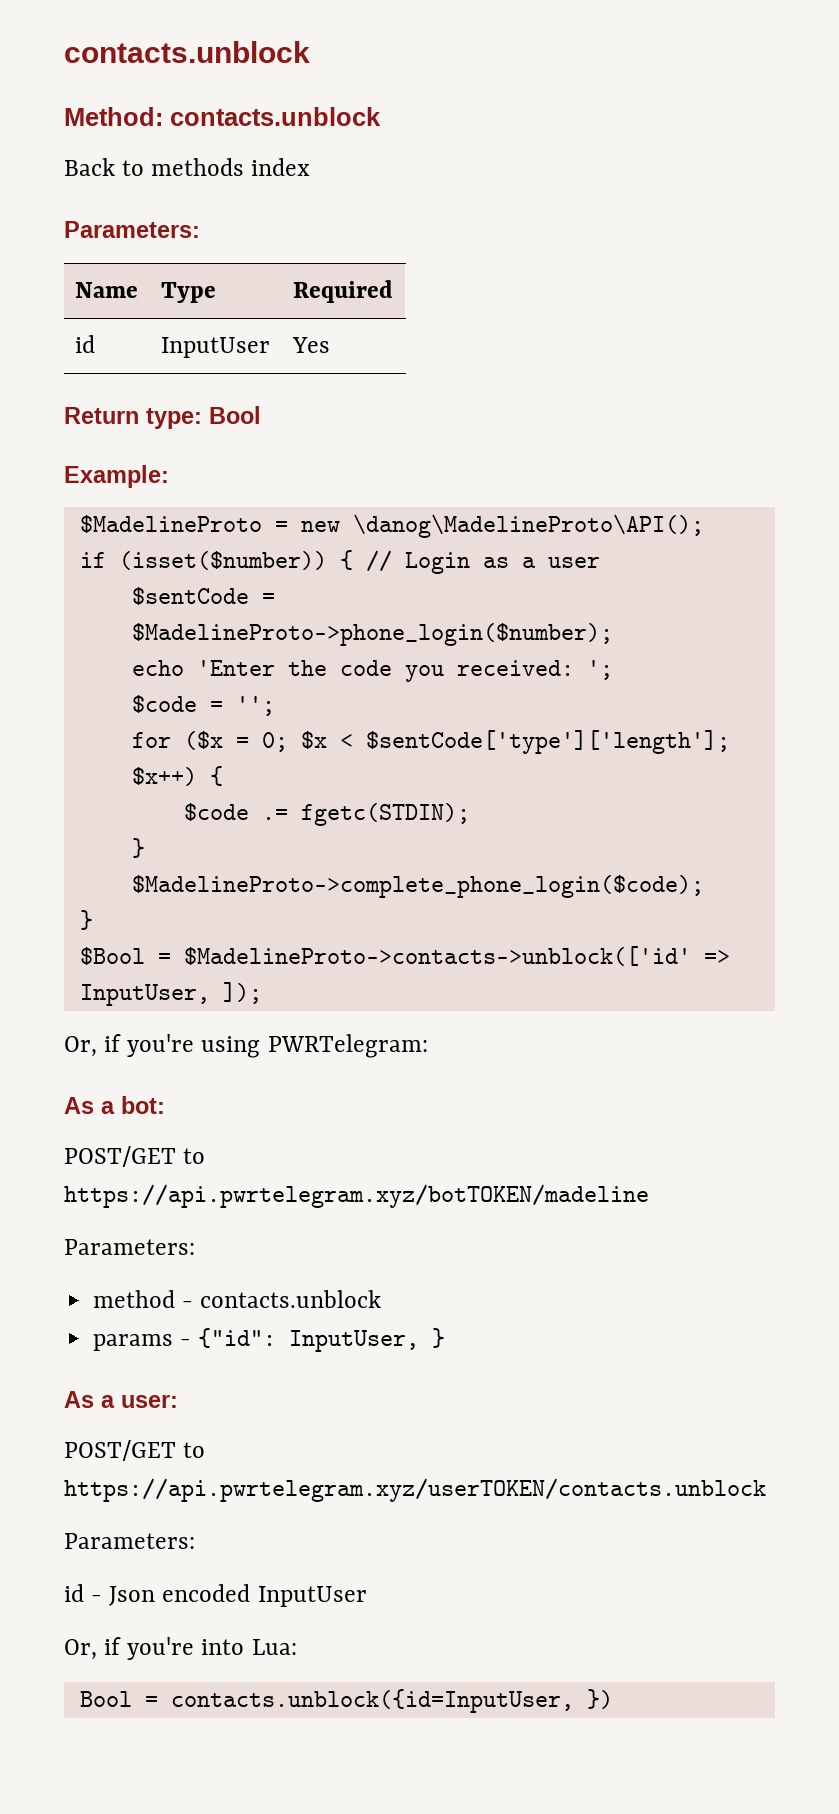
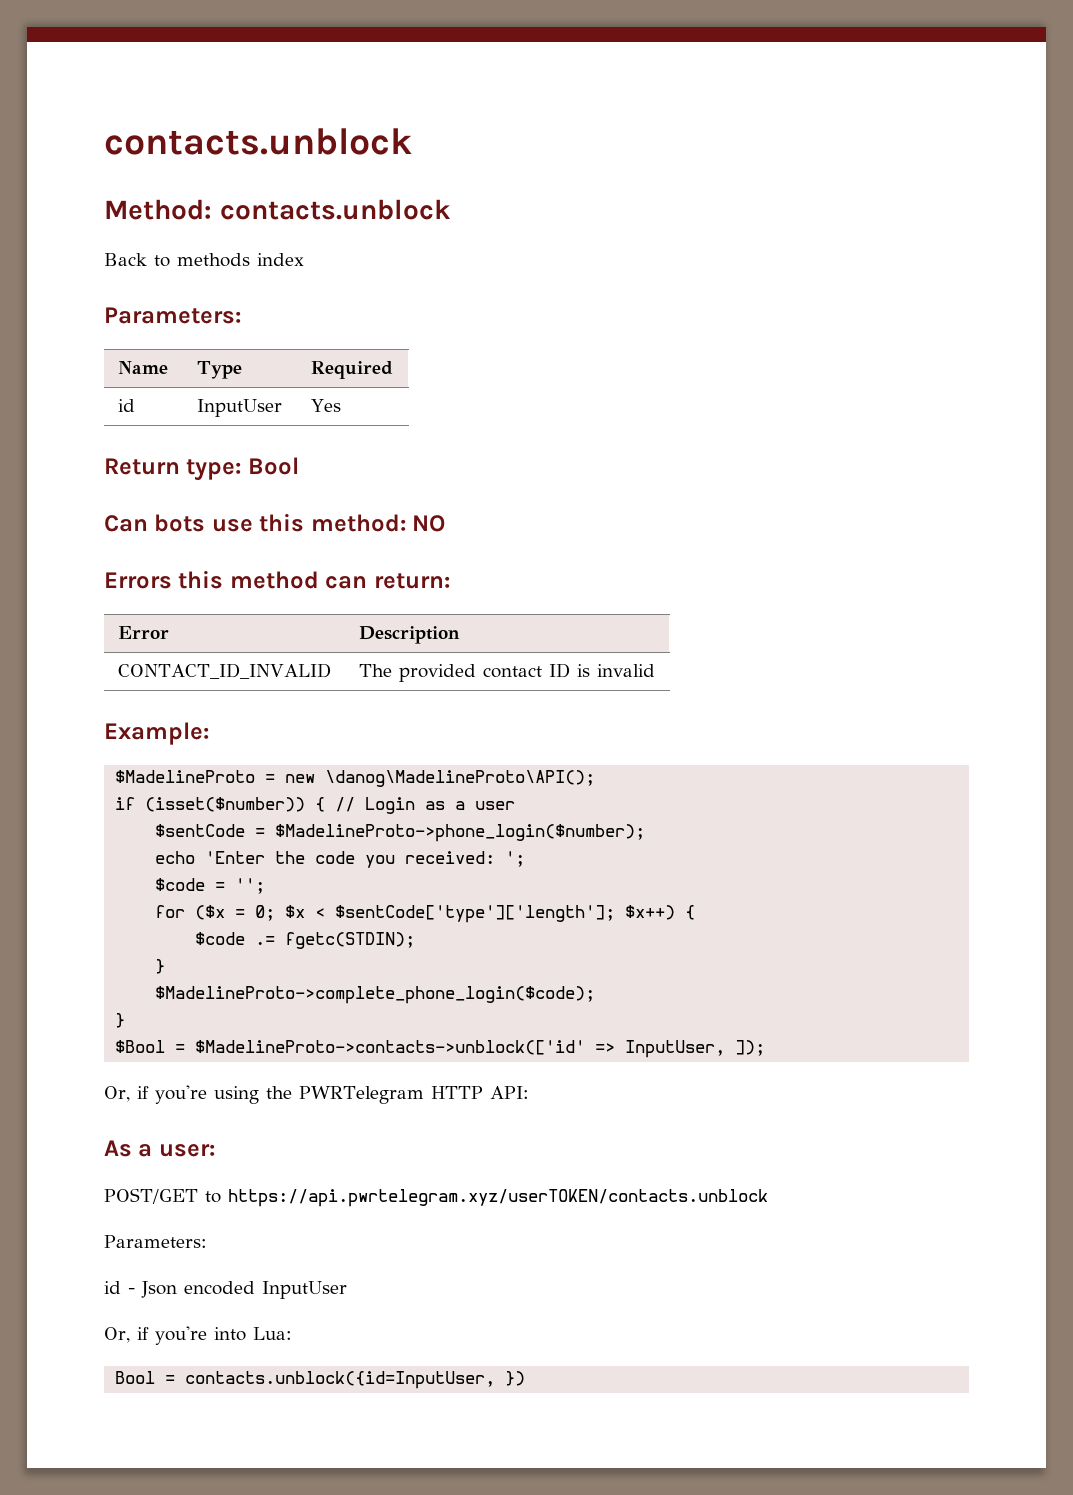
+ Can bots use this method: NO
+ Errors this method can return:
+ Error | Description
+ CONTACT_ID_INVALID | The provided contact ID is invalid
- Or, if you're using PWRTelegram:
- As a bot:
- POST/GET to https://api.pwrtelegram.xyz/botTOKEN/madeline
- Parameters:
- method - contacts.unblock
- params - {"id": InputUser, }
+ Or, if you're using the PWRTelegram HTTP API:

